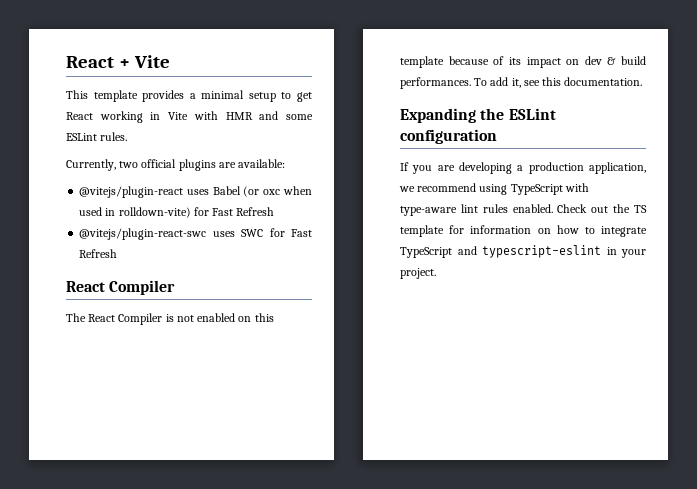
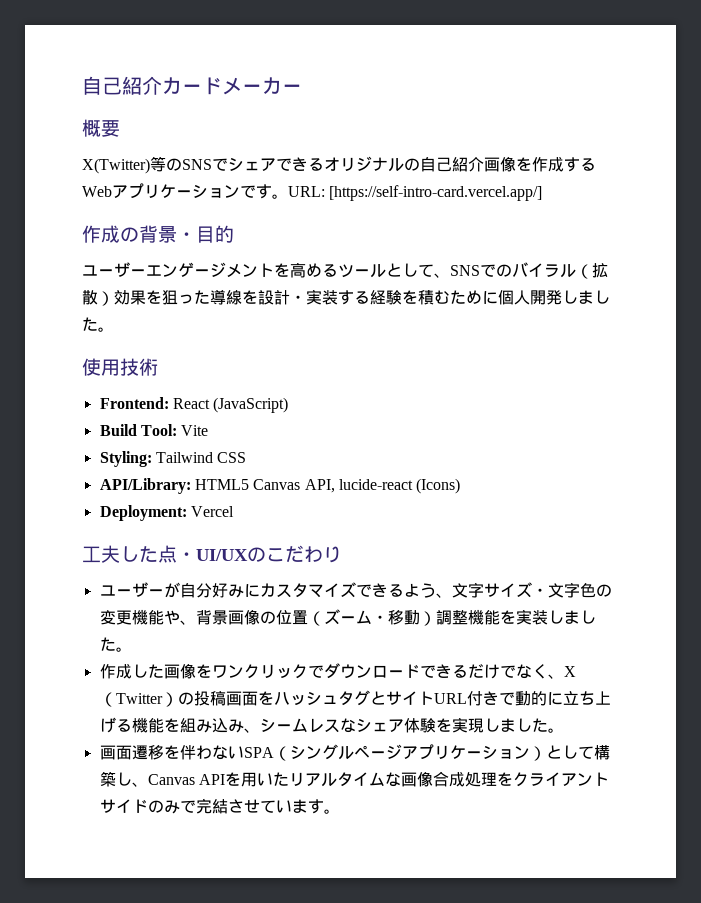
- React + Vite
- This template provides a minimal setup to get React working in Vite with HMR and some ESLint rules.
- Currently, two official plugins are available:
- @vitejs/plugin-react uses Babel (or oxc when used in rolldown-vite) for Fast Refresh
- @vitejs/plugin-react-swc uses SWC for Fast Refresh
- React Compiler
- The React Compiler is not enabled on this template because of its impact on dev & build performances. To add it, see this documentation.
- Expanding the ESLint configuration
- If you are developing a production application, we recommend using TypeScript with type-aware lint rules enabled. Check out the TS template for information on how to integrate TypeScript and typescript-eslint in your project.
+ 自己紹介カードメーカー
+ 概要
+ X(Twitter)等のSNSでシェアできるオリジナルの自己紹介画像を作成するWebアプリケーションです。URL: [https://self-intro-card.vercel.app/]
+ 作成の背景・目的
+ ユーザーエンゲージメントを高めるツールとして、SNSでのバイラル（拡散）効果を狙った導線を設計・実装する経験を積むために個人開発しました。
+ 使用技術
+ Frontend: React (JavaScript)
+ Build Tool: Vite
+ Styling: Tailwind CSS
+ API/Library: HTML5 Canvas API, lucide-react (Icons)
+ Deployment: Vercel
+ 工夫した点・UI/UXのこだわり
+ ユーザーが自分好みにカスタマイズできるよう、文字サイズ・文字色の変更機能や、背景画像の位置（ズーム・移動）調整機能を実装しました。
+ 作成した画像をワンクリックでダウンロードできるだけでなく、X（Twitter）の投稿画面をハッシュタグとサイトURL付きで動的に立ち上げる機能を組み込み、シームレスなシェア体験を実現しました。
+ 画面遷移を伴わないSPA（シングルページアプリケーション）として構築し、Canvas APIを用いたリアルタイムな画像合成処理をクライアントサイドのみで完結させています。

